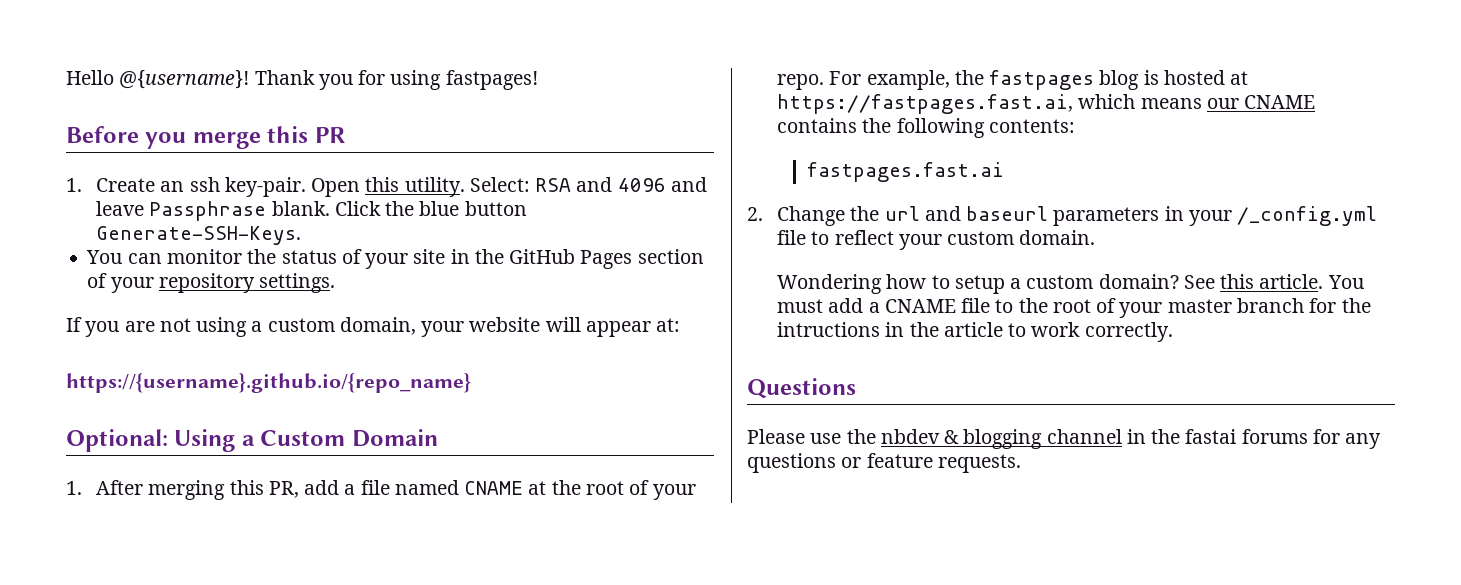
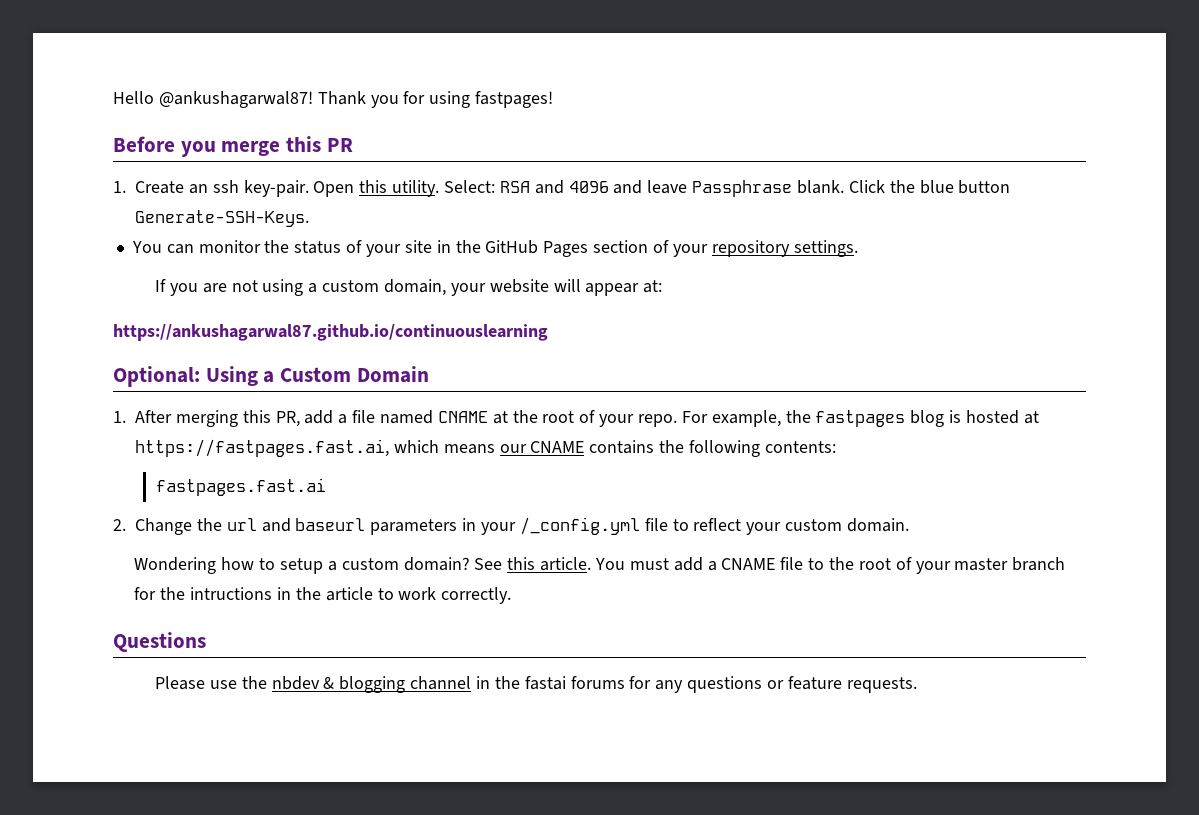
- Hello @{username}!
+ Hello @ankushagarwal87!
- https://{username}.github.io/{repo_name}
+ https://ankushagarwal87.github.io/continuouslearning

